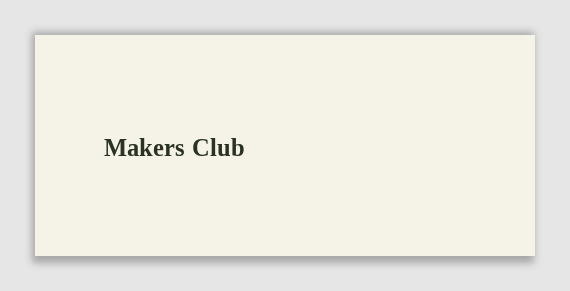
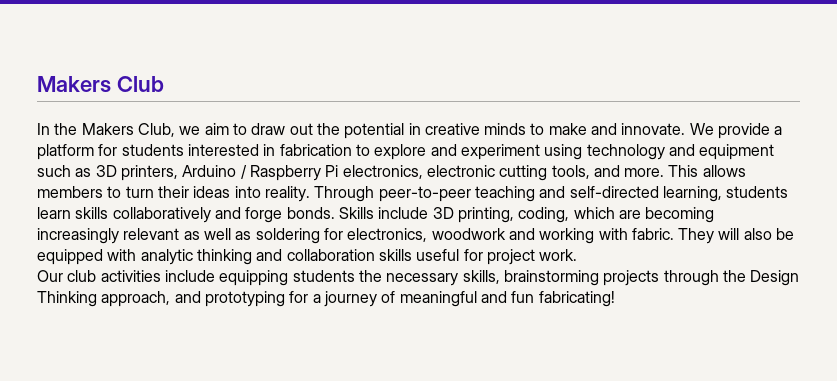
+ In the Makers Club, we aim to draw out the potential in creative minds to make and innovate. We provide a platform for students interested in fabrication to explore and experiment using technology and equipment such as 3D printers, Arduino / Raspberry Pi electronics, electronic cutting tools, and more. This allows members to turn their ideas into reality. Through peer-to-peer teaching and self-directed learning, students learn skills collaboratively and forge bonds. Skills include 3D printing, coding, which are becoming increasingly relevant as well as soldering for electronics, woodwork and working with fabric. They will also be equipped with analytic thinking and collaboration skills useful for project work.
+ Our club activities include equipping students the necessary skills, brainstorming projects through the Design Thinking approach, and prototyping for a journey of meaningful and fun fabricating!

